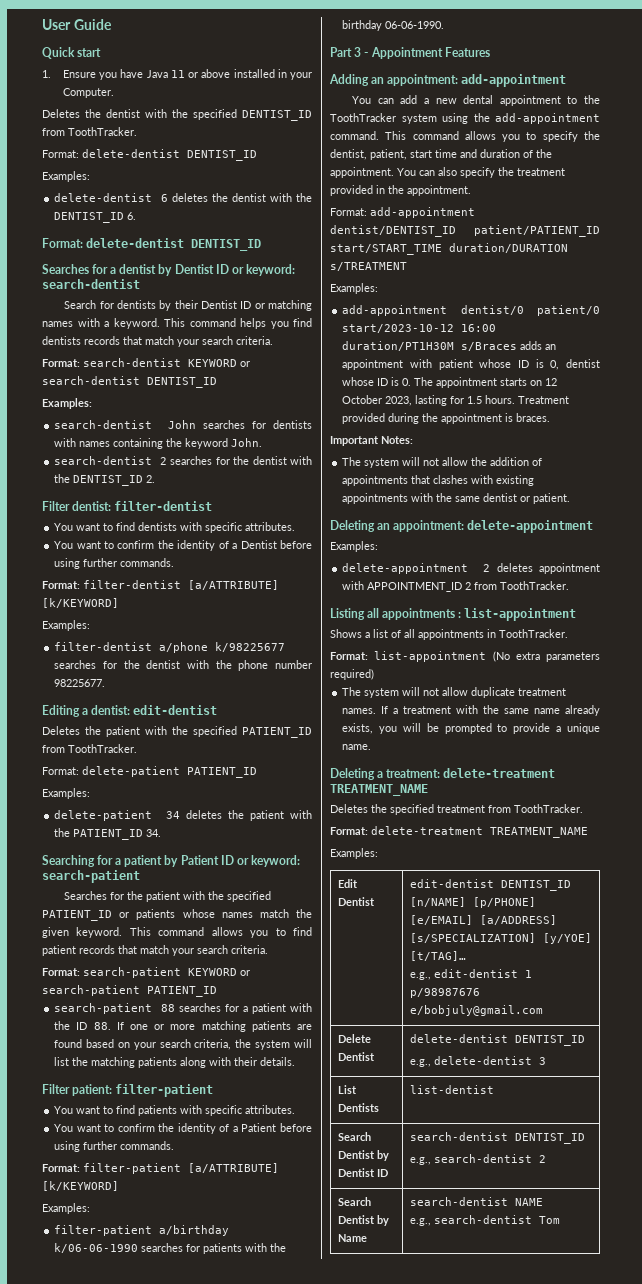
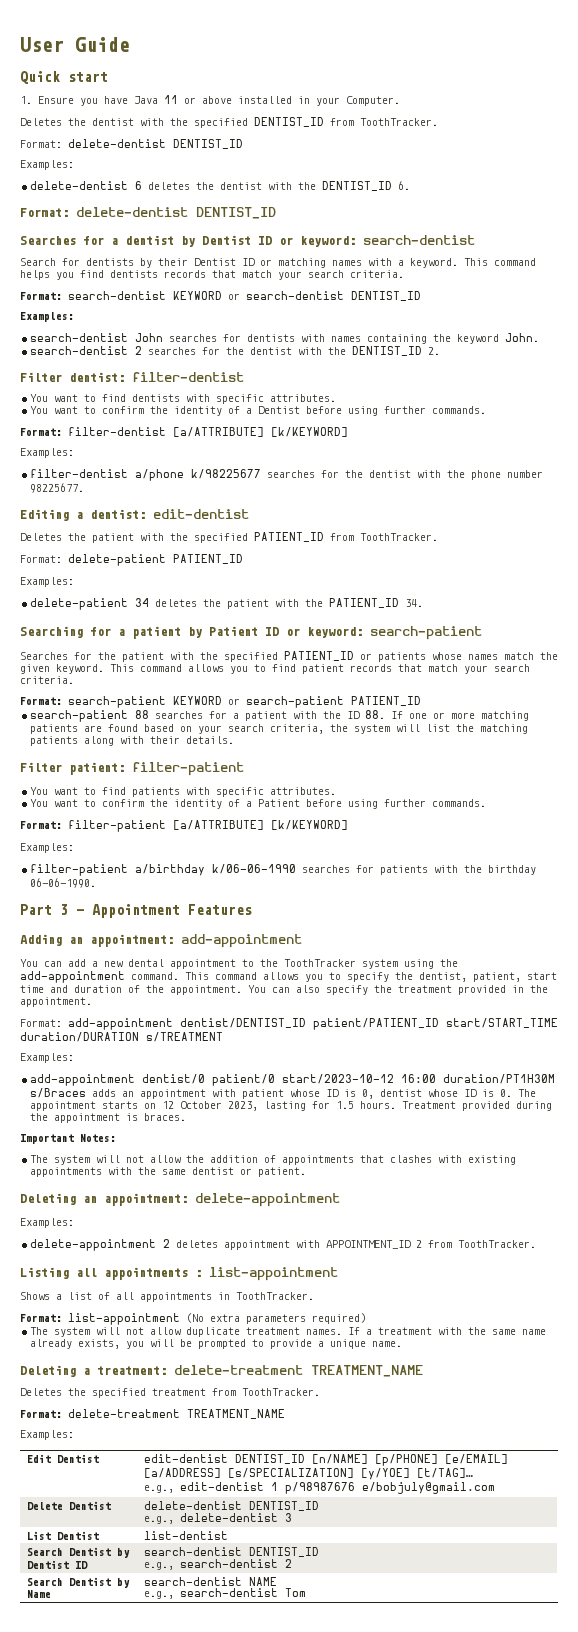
- List Dentists | list-dentist
+ List Dentist | list-dentist

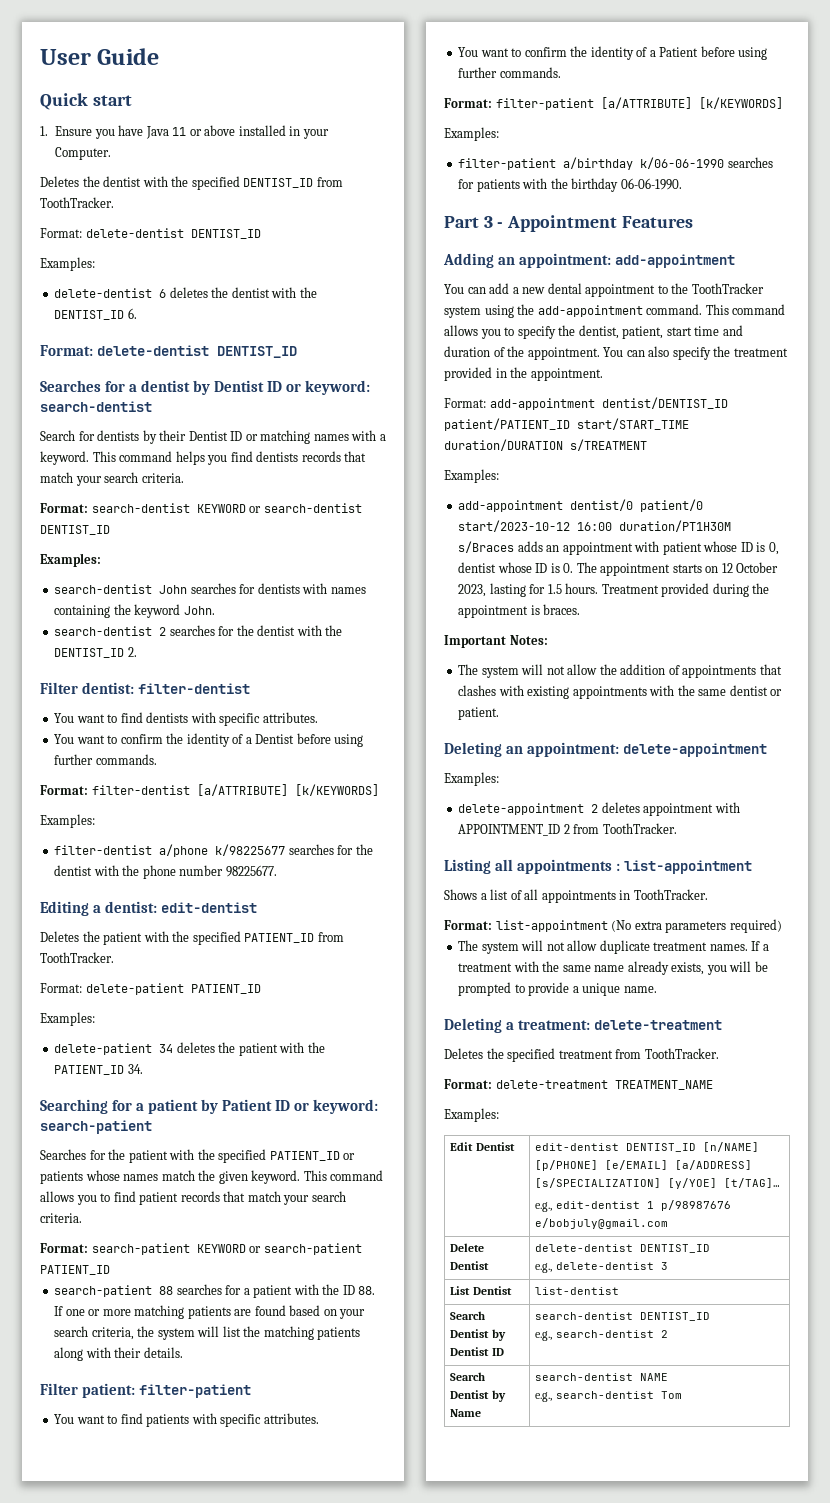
- Format: filter-dentist [a/ATTRIBUTE] [k/KEYWORD]
+ Format: filter-dentist [a/ATTRIBUTE] [k/KEYWORDS]
- Format: filter-patient [a/ATTRIBUTE] [k/KEYWORD]
+ Format: filter-patient [a/ATTRIBUTE] [k/KEYWORDS]
- Deleting a treatment: delete-treatment TREATMENT_NAME
+ Deleting a treatment: delete-treatment

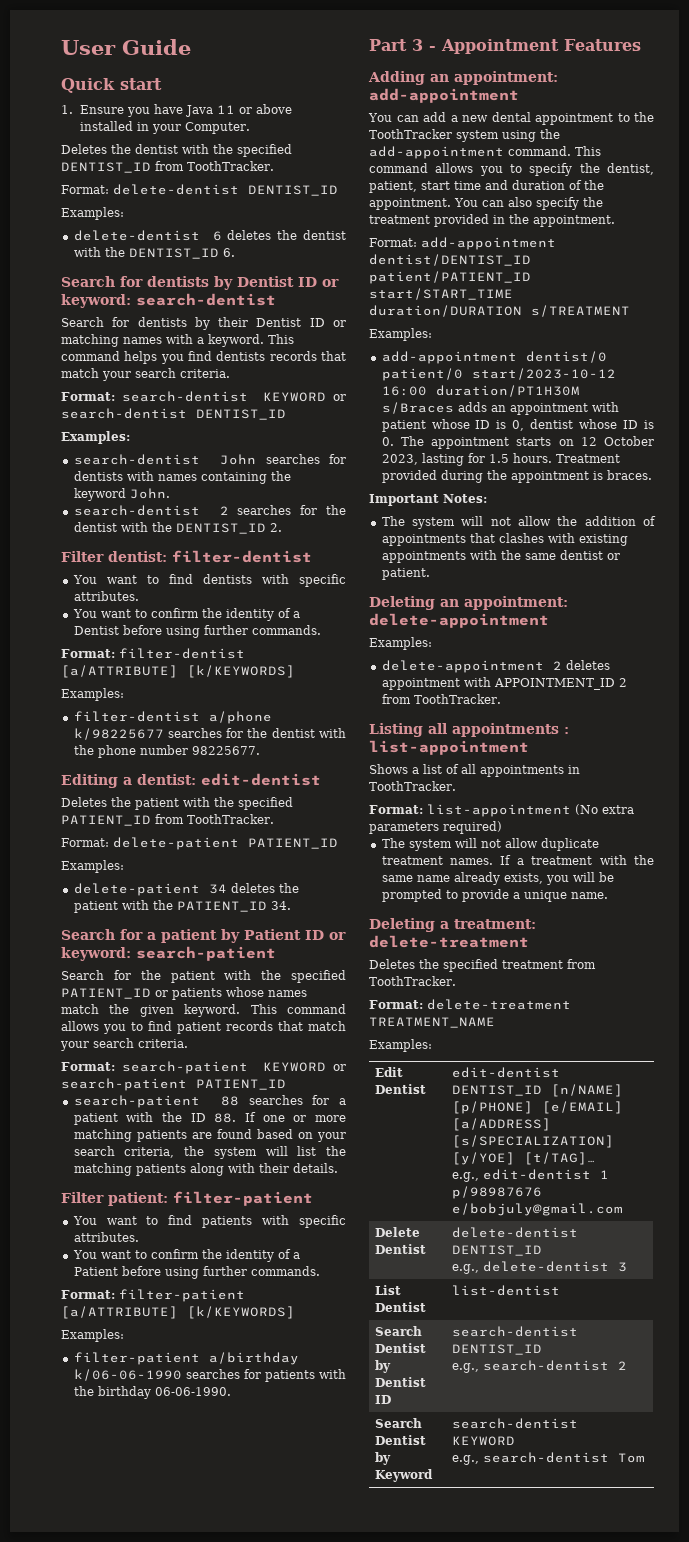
  delete-dentist 6 deletes the dentist with the DENTIST_ID 6.
- Format: delete-dentist DENTIST_ID
- Searches for a dentist by Dentist ID or keyword: search-dentist
+ Search for dentists by Dentist ID or keyword: search-dentist
- Searching for a patient by Patient ID or keyword: search-patient
+ Search for a patient by Patient ID or keyword: search-patient
- Searches for the patient with the specified PATIENT_ID or patients whose names match the given keyword.
+ Search for the patient with the specified PATIENT_ID or patients whose names match the given keyword.
- Search Dentist by Name | search-dentist NAME
+ Search Dentist by Keyword | search-dentist KEYWORD

